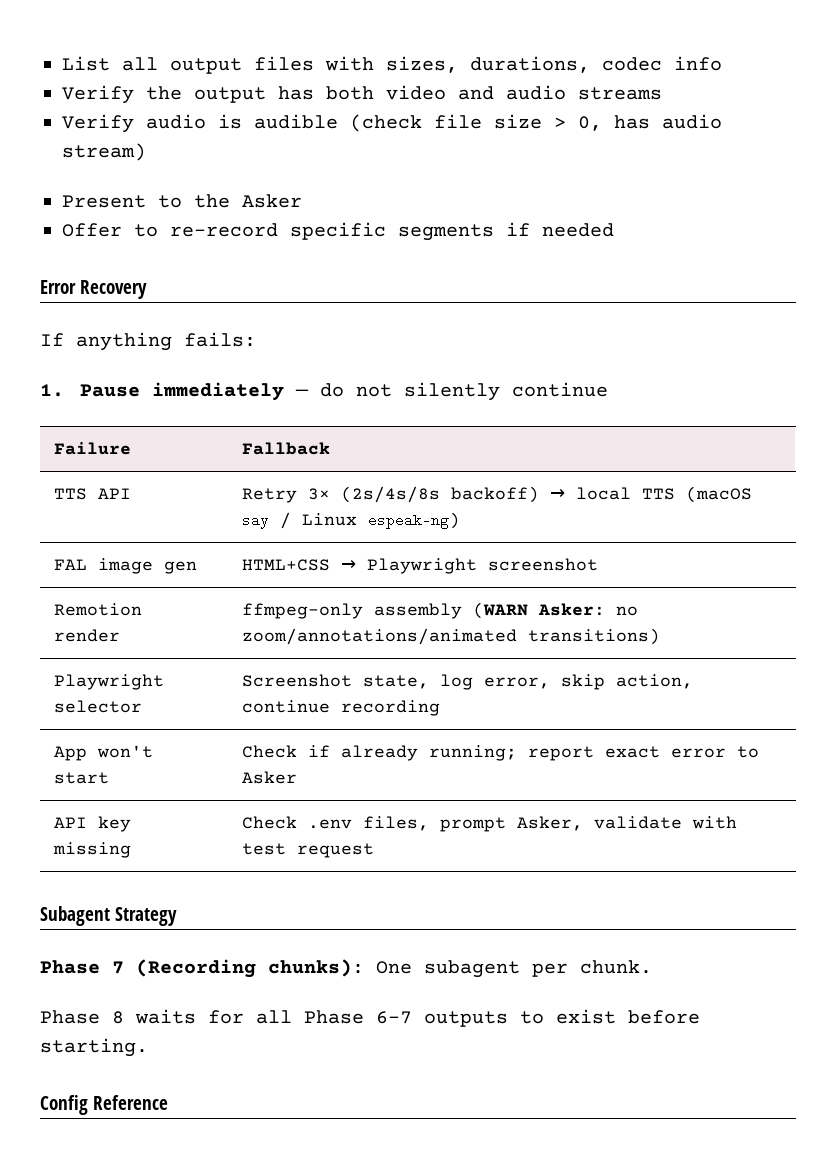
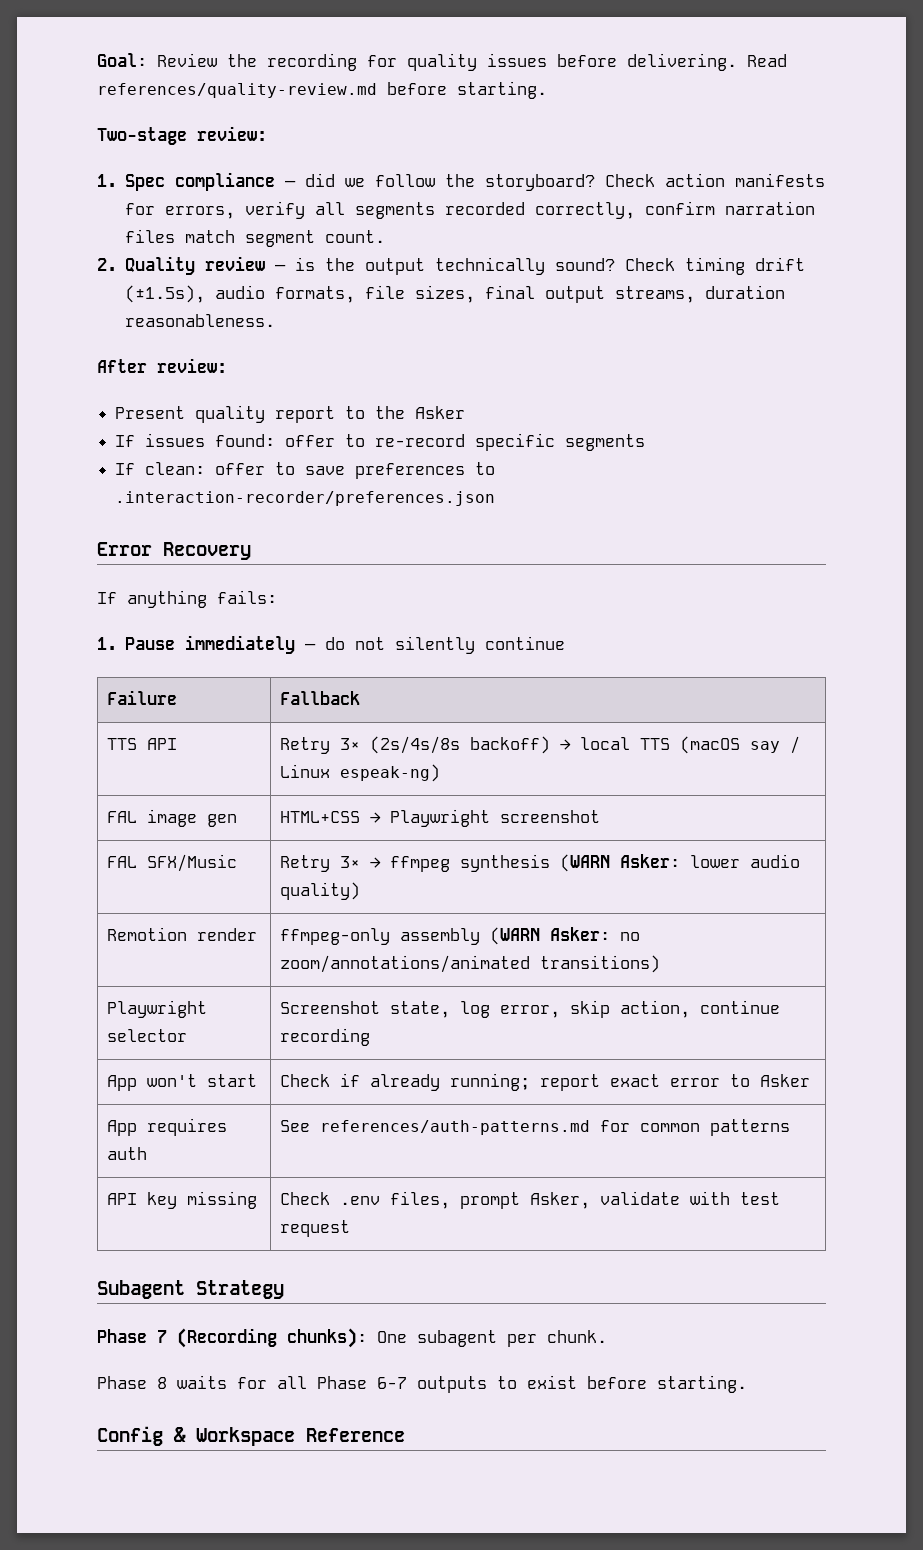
- List all output files with sizes, durations, codec info
- Verify the output has both video and audio streams
- Verify audio is audible (check file size > 0, has audio stream)
+ Goal: Review the recording for quality issues before delivering. Read references/quality-review.md before starting.
+ Two-stage review:
+ 1. Spec compliance — did we follow the storyboard? Check action manifests for errors, verify all segments recorded correctly, confirm narration files match segment count.
+ 2. Quality review — is the output technically sound? Check timing drift (±1.5s), audio formats, file sizes, final output streams, duration reasonableness.
+ After review:
- Present to the Asker
+ Present quality report to the Asker
- Offer to re-record specific segments if needed
+ If issues found: offer to re-record specific segments
+ If clean: offer to save preferences to .interaction-recorder/preferences.json
+ FAL SFX/Music | Retry 3× → ffmpeg synthesis (WARN Asker: lower audio quality)
+ App requires auth | See references/auth-patterns.md for common patterns
- Config Reference
+ Config & Workspace Reference

